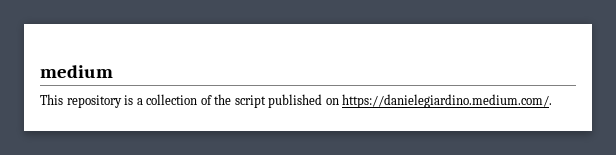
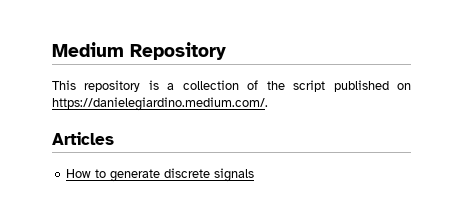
- medium
+ Medium Repository
+ Articles
+ How to generate discrete signals

